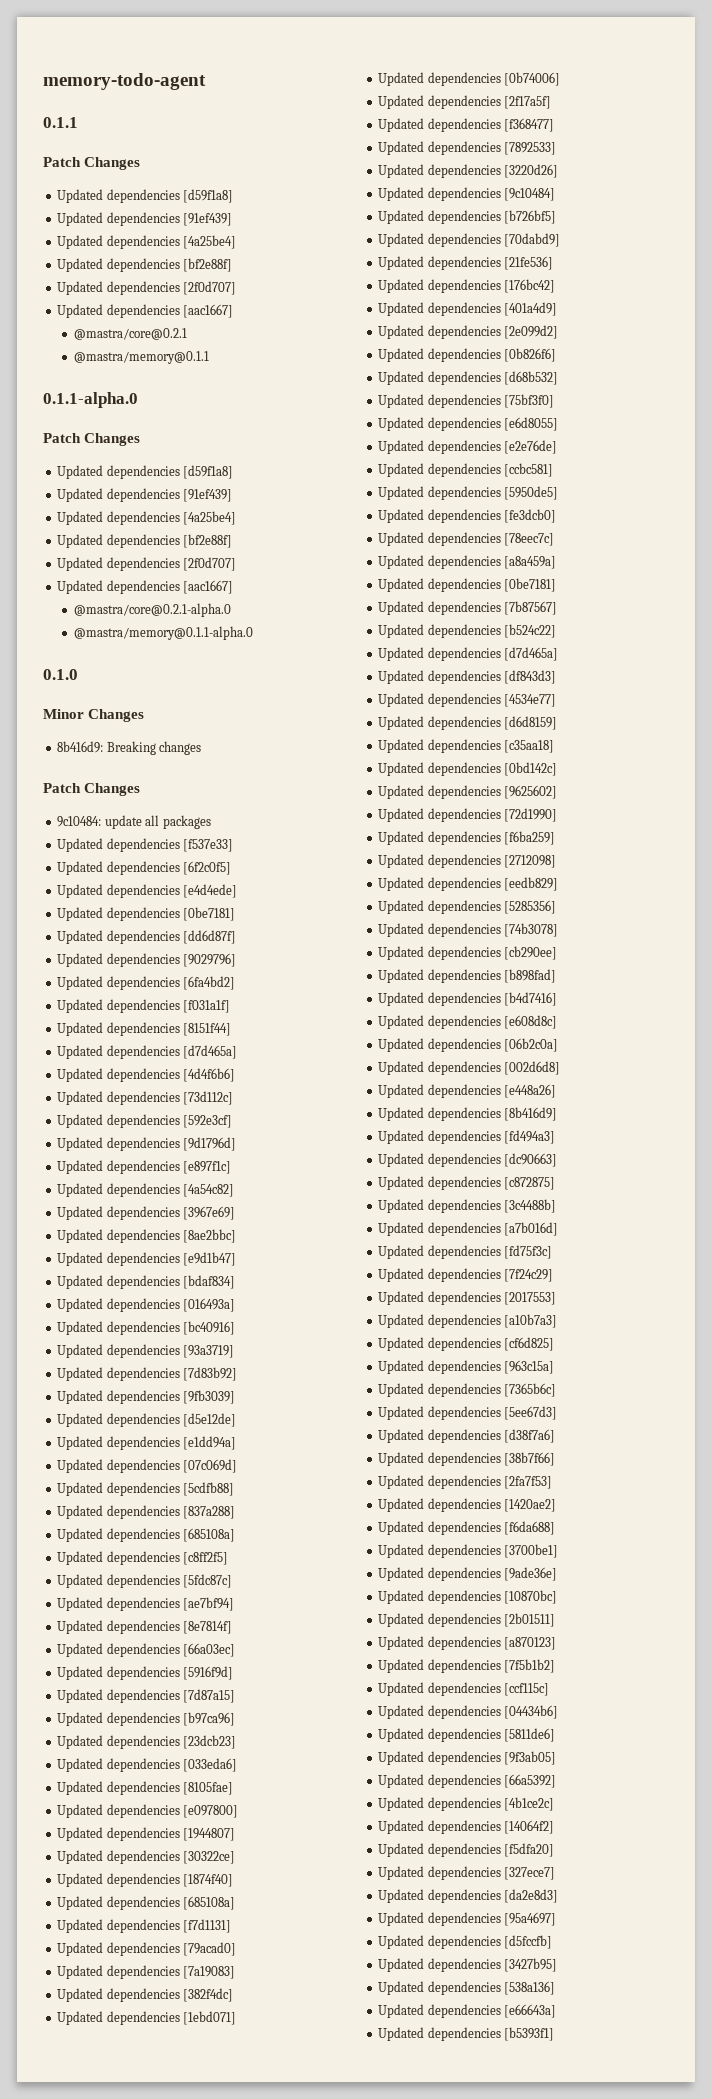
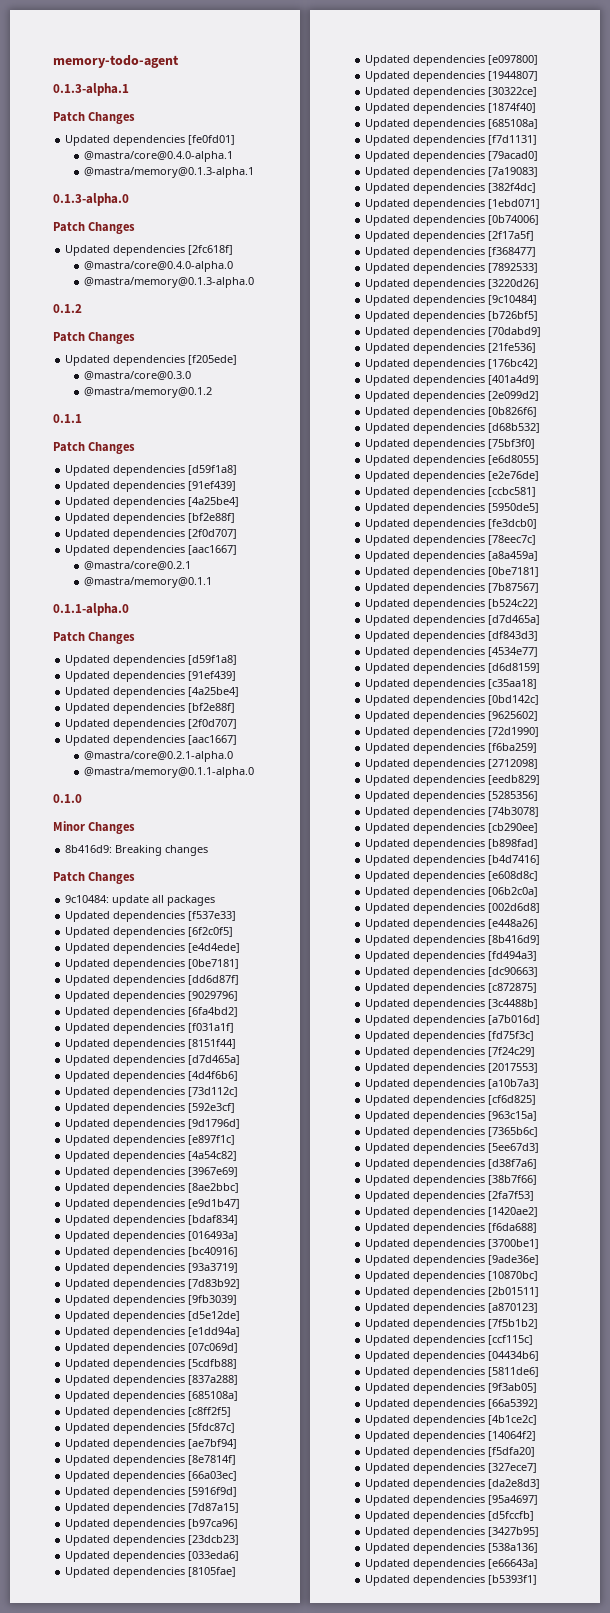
+ 0.1.3-alpha.1
+ Patch Changes
+ Updated dependencies [fe0fd01]
+ @mastra/core@0.4.0-alpha.1
+ @mastra/memory@0.1.3-alpha.1
+ 0.1.3-alpha.0
+ Patch Changes
+ Updated dependencies [2fc618f]
+ @mastra/core@0.4.0-alpha.0
+ @mastra/memory@0.1.3-alpha.0
+ 0.1.2
+ Patch Changes
+ Updated dependencies [f205ede]
+ @mastra/core@0.3.0
+ @mastra/memory@0.1.2

